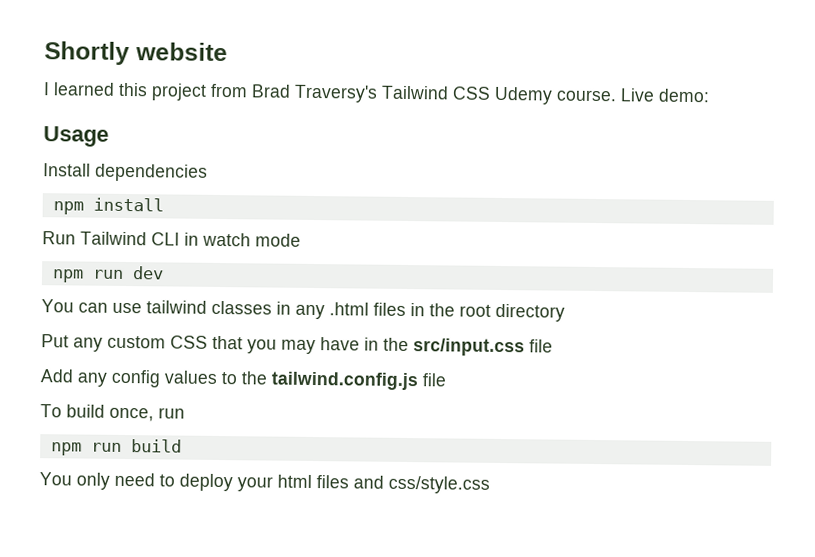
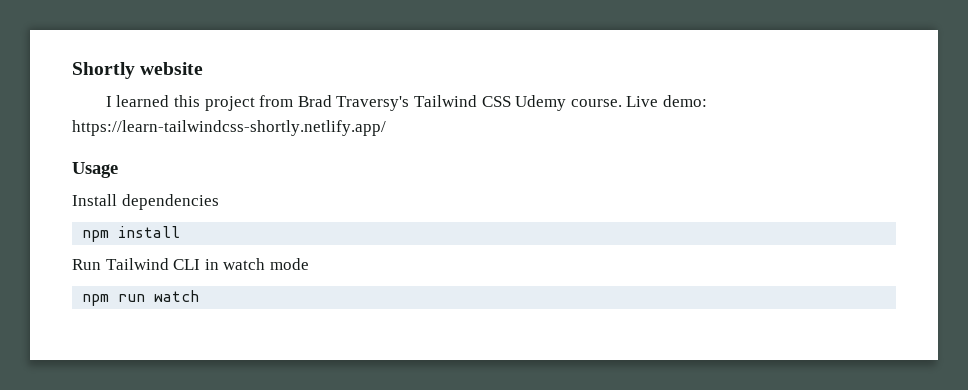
- Live demo:
+ Live demo: https://learn-tailwindcss-shortly.netlify.app/
- npm run dev
- You can use tailwind classes in any .html files in the root directory
- Put any custom CSS that you may have in the src/input.css file
- Add any config values to the tailwind.config.js file
- To build once, run
- npm run build
- You only need to deploy your html files and css/style.css
+ npm run watch

